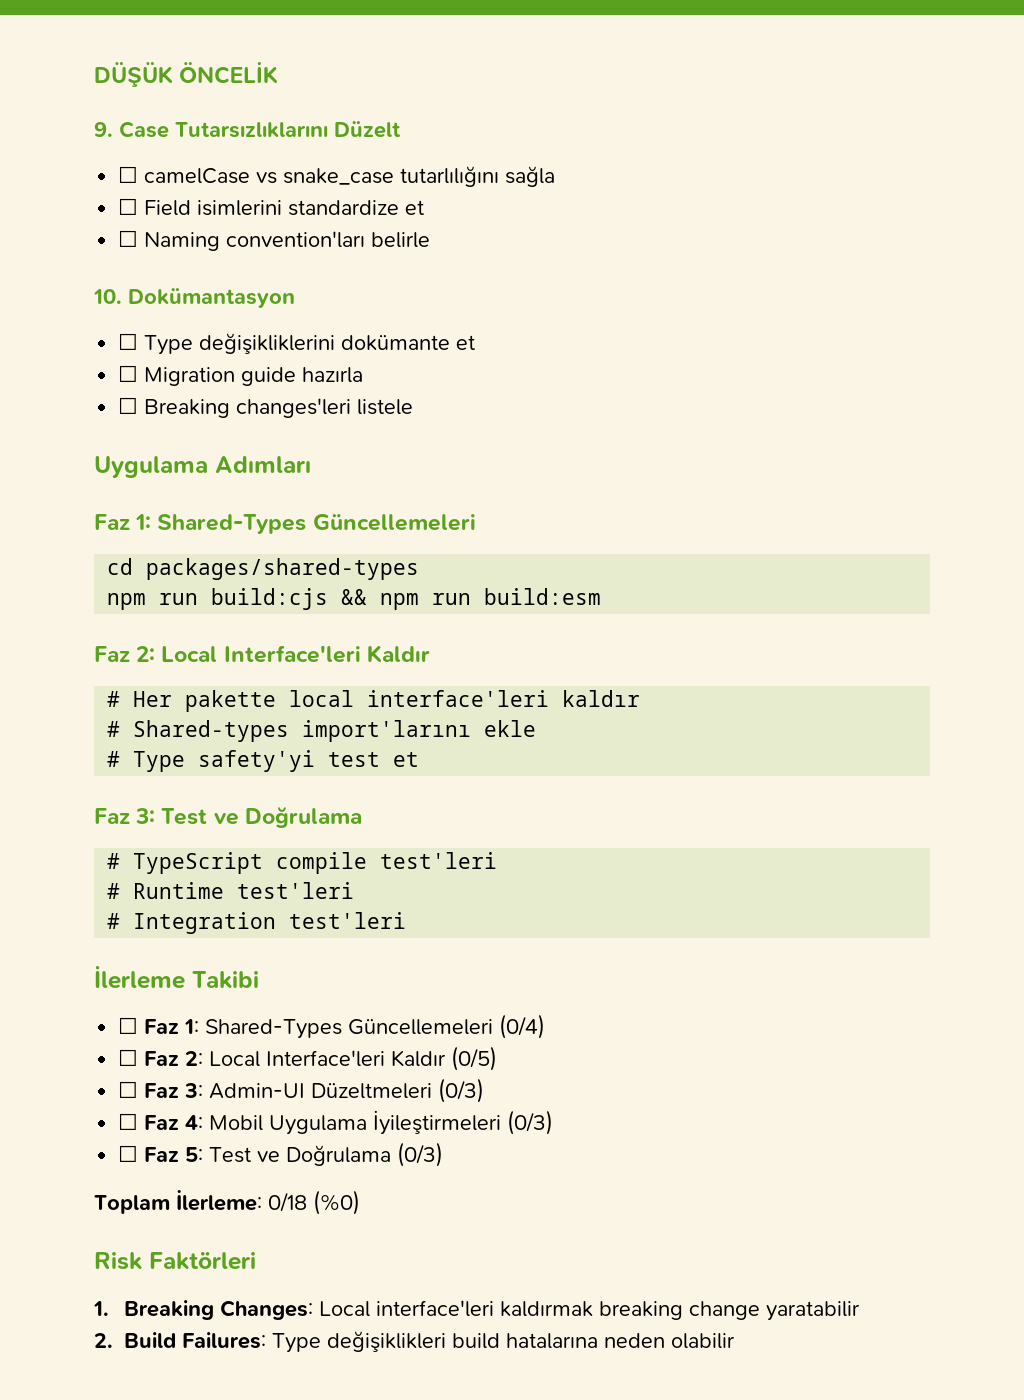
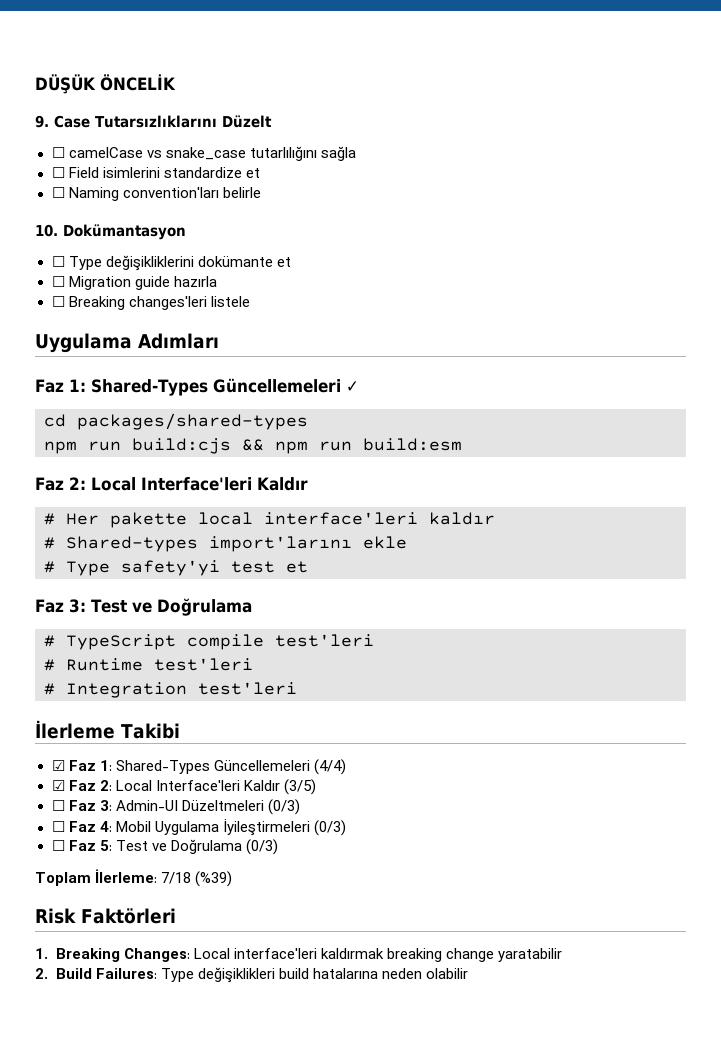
  Uygulama Adımları
- Faz 1: Shared-Types Güncellemeleri
+ Faz 1: Shared-Types Güncellemeleri ✓
- ☐ Faz 1: Shared-Types Güncellemeleri (0/4)
- ☐ Faz 2: Local Interface'leri Kaldır (0/5)
+ ☑ Faz 1: Shared-Types Güncellemeleri (4/4)
+ ☑ Faz 2: Local Interface'leri Kaldır (3/5)
- Toplam İlerleme: 0/18 (%0)
+ Toplam İlerleme: 7/18 (%39)

